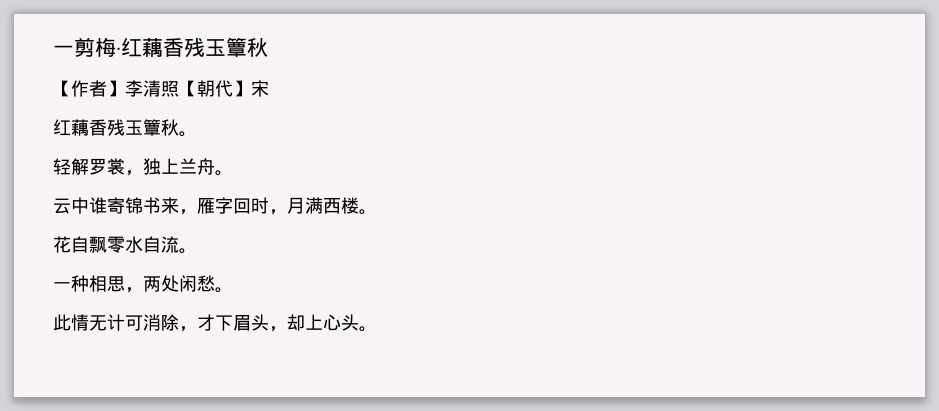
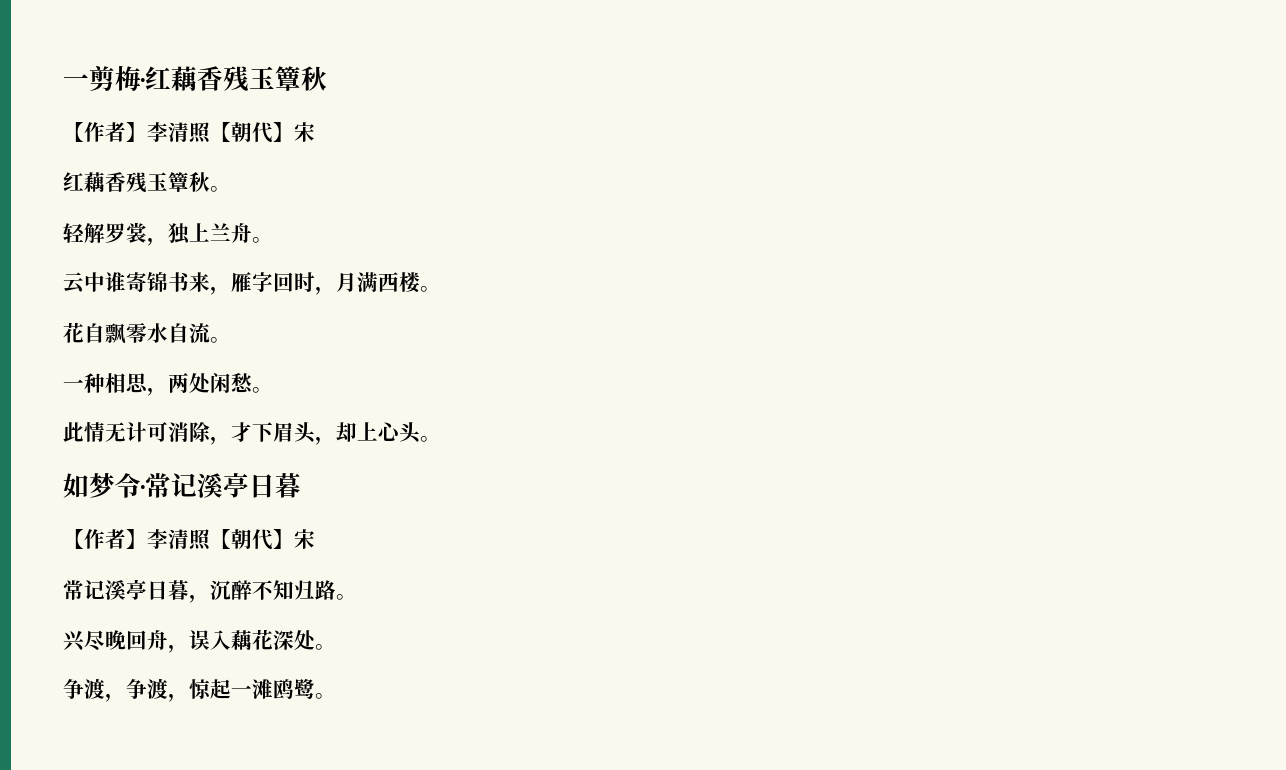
+ 如梦令·常记溪亭日暮
+ 【作者】李清照【朝代】宋
+ 常记溪亭日暮，沉醉不知归路。
+ 兴尽晚回舟，误入藕花深处。
+ 争渡，争渡，惊起一滩鸥鹭。

